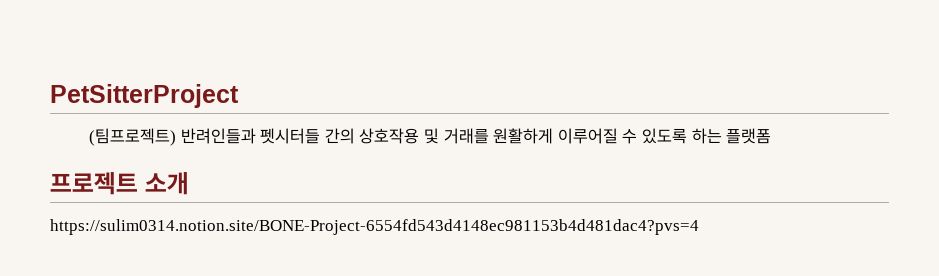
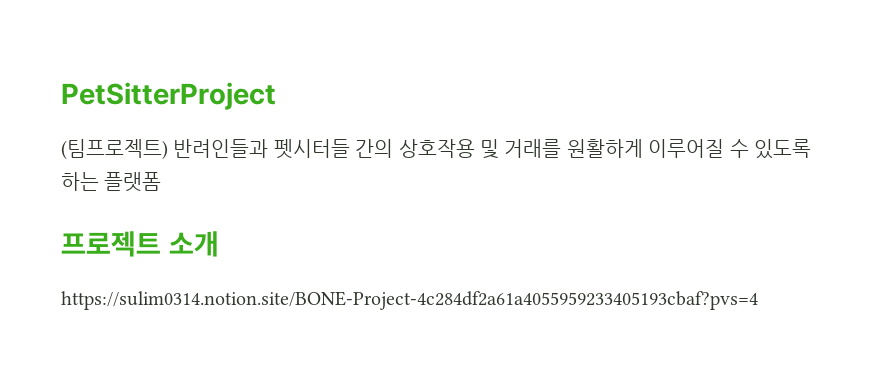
- https://sulim0314.notion.site/BONE-Project-6554fd543d4148ec981153b4d481dac4?pvs=4
+ https://sulim0314.notion.site/BONE-Project-4c284df2a61a4055959233405193cbaf?pvs=4

